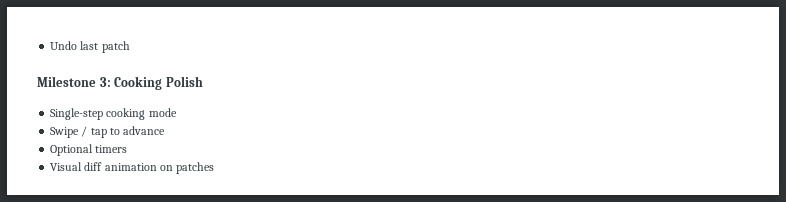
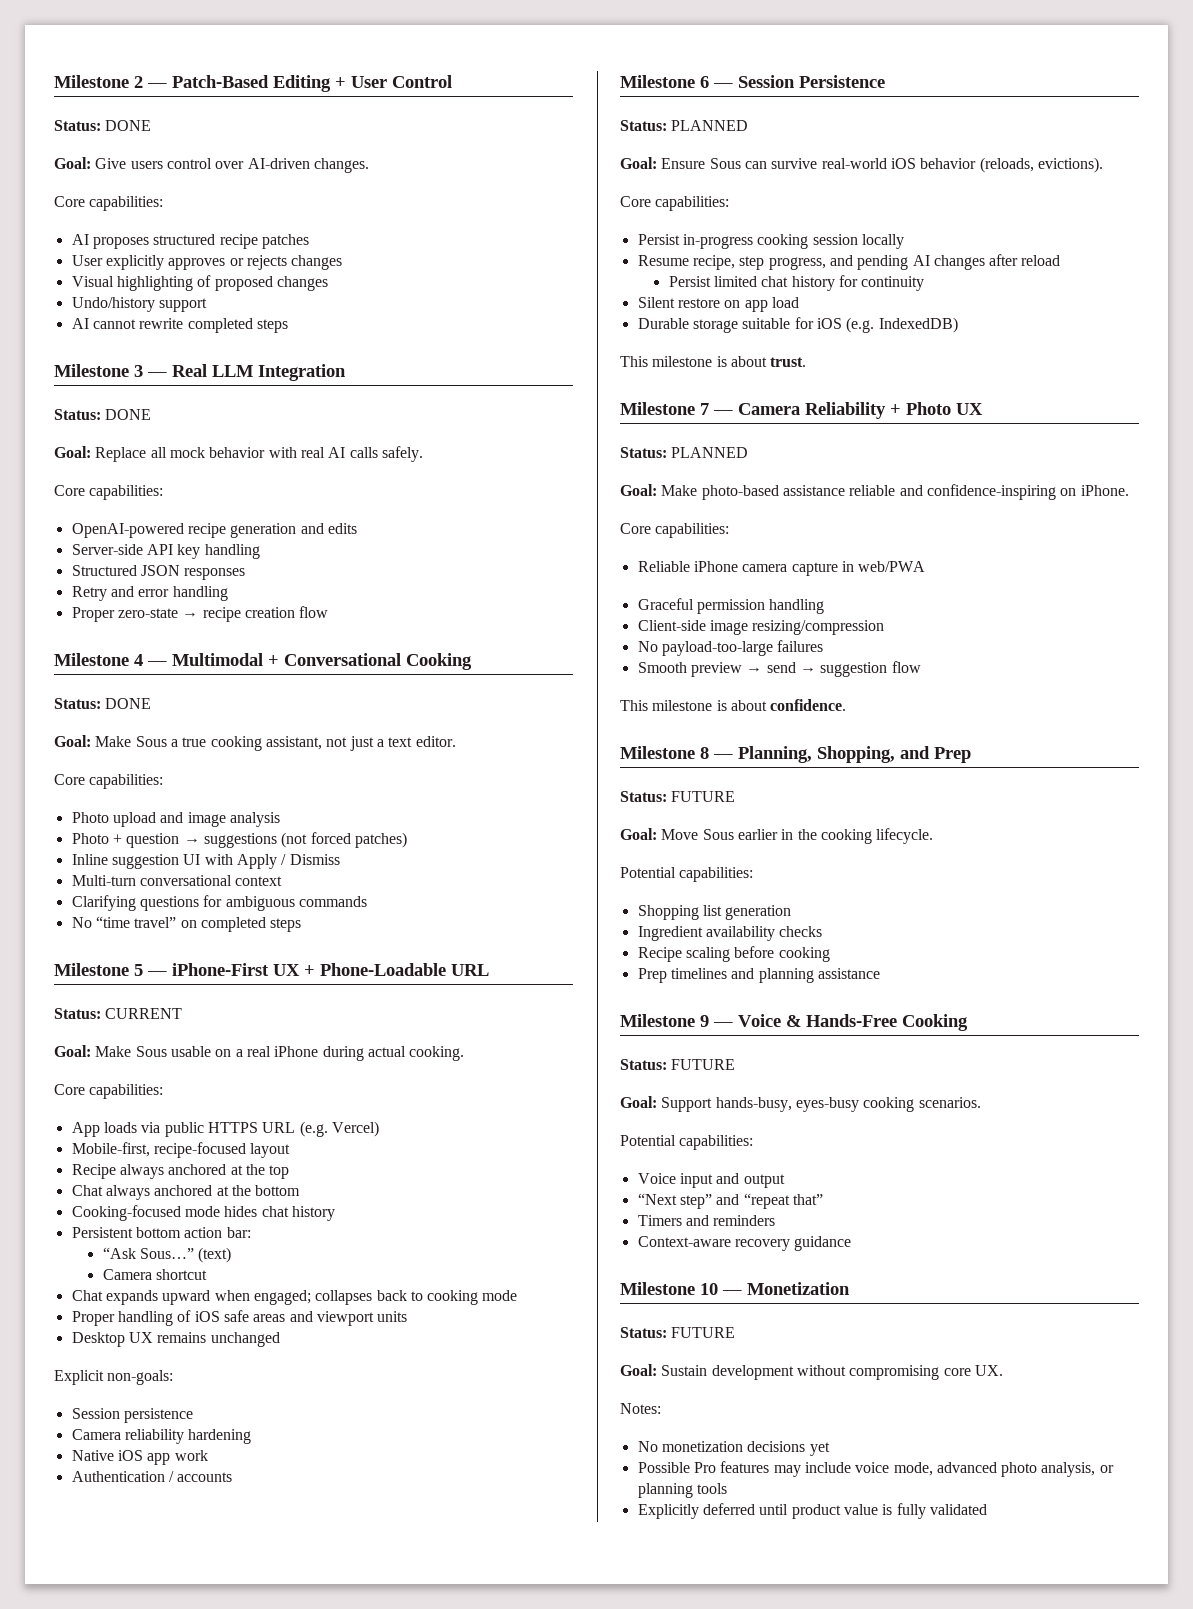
- Undo last patch
- Milestone 3: Cooking Polish
- Single-step cooking mode
- Swipe / tap to advance
- Optional timers
- Visual diff animation on patches
+ Milestone 2 — Patch-Based Editing + User Control
+ Status: DONE
+ Goal: Give users control over AI-driven changes.
+ Core capabilities:
+ AI proposes structured recipe patches
+ User explicitly approves or rejects changes
+ Visual highlighting of proposed changes
+ Undo/history support
+ AI cannot rewrite completed steps
+ Milestone 3 — Real LLM Integration
+ Status: DONE
+ Goal: Replace all mock behavior with real AI calls safely.
+ Core capabilities:
+ OpenAI-powered recipe generation and edits
+ Server-side API key handling
+ Structured JSON responses
+ Retry and error handling
+ Proper zero-state → recipe creation flow
+ Milestone 4 — Multimodal + Conversational Cooking
+ Status: DONE
+ Goal: Make Sous a true cooking assistant, not just a text editor.
+ Core capabilities:
+ Photo upload and image analysis
+ Photo + question → suggestions (not forced patches)
+ Inline suggestion UI with Apply / Dismiss
+ Multi-turn conversational context
+ Clarifying questions for ambiguous commands
+ No “time travel” on completed steps
+ Milestone 5 — iPhone-First UX + Phone-Loadable URL
+ Status: CURRENT
+ Goal: Make Sous usable on a real iPhone during actual cooking.
+ Core capabilities:
+ App loads via public HTTPS URL (e.g. Vercel)
+ Mobile-first, recipe-focused layout
+ Recipe always anchored at the top
+ Chat always anchored at the bottom
+ Cooking-focused mode hides chat history
+ Persistent bottom action bar:
+ “Ask Sous…” (text)
+ Camera shortcut
+ Chat expands upward when engaged; collapses back to cooking mode
+ Proper handling of iOS safe areas and viewport units
+ Desktop UX remains unchanged
+ Explicit non-goals:
+ Session persistence
+ Camera reliability hardening
+ Native iOS app work
+ Authentication / accounts
+ Milestone 6 — Session Persistence
+ Status: PLANNED
+ Goal: Ensure Sous can survive real-world iOS behavior (reloads, evictions).
+ Core capabilities:
+ Persist in-progress cooking session locally
+ Resume recipe, step progress, and pending AI changes after reload
+ Persist limited chat history for continuity
+ Silent restore on app load
+ Durable storage suitable for iOS (e.g. IndexedDB)
+ This milestone is about trust.
+ Milestone 7 — Camera Reliability + Photo UX
+ Status: PLANNED
+ Goal: Make photo-based assistance reliable and confidence-inspiring on iPhone.
+ Core capabilities:
+ Reliable iPhone camera capture in web/PWA
+ Graceful permission handling
+ Client-side image resizing/compression
+ No payload-too-large failures
+ Smooth preview → send → suggestion flow
+ This milestone is about confidence.
+ Milestone 8 — Planning, Shopping, and Prep
+ Status: FUTURE
+ Goal: Move Sous earlier in the cooking lifecycle.
+ Potential capabilities:
+ Shopping list generation
+ Ingredient availability checks
+ Recipe scaling before cooking
+ Prep timelines and planning assistance
+ Milestone 9 — Voice & Hands-Free Cooking
+ Status: FUTURE
+ Goal: Support hands-busy, eyes-busy cooking scenarios.
+ Potential capabilities:
+ Voice input and output
+ “Next step” and “repeat that”
+ Timers and reminders
+ Context-aware recovery guidance
+ Milestone 10 — Monetization
+ Status: FUTURE
+ Goal: Sustain development without compromising core UX.
+ Notes:
+ No monetization decisions yet
+ Possible Pro features may include voice mode, advanced photo analysis, or planning tools
+ Explicitly deferred until product value is fully validated

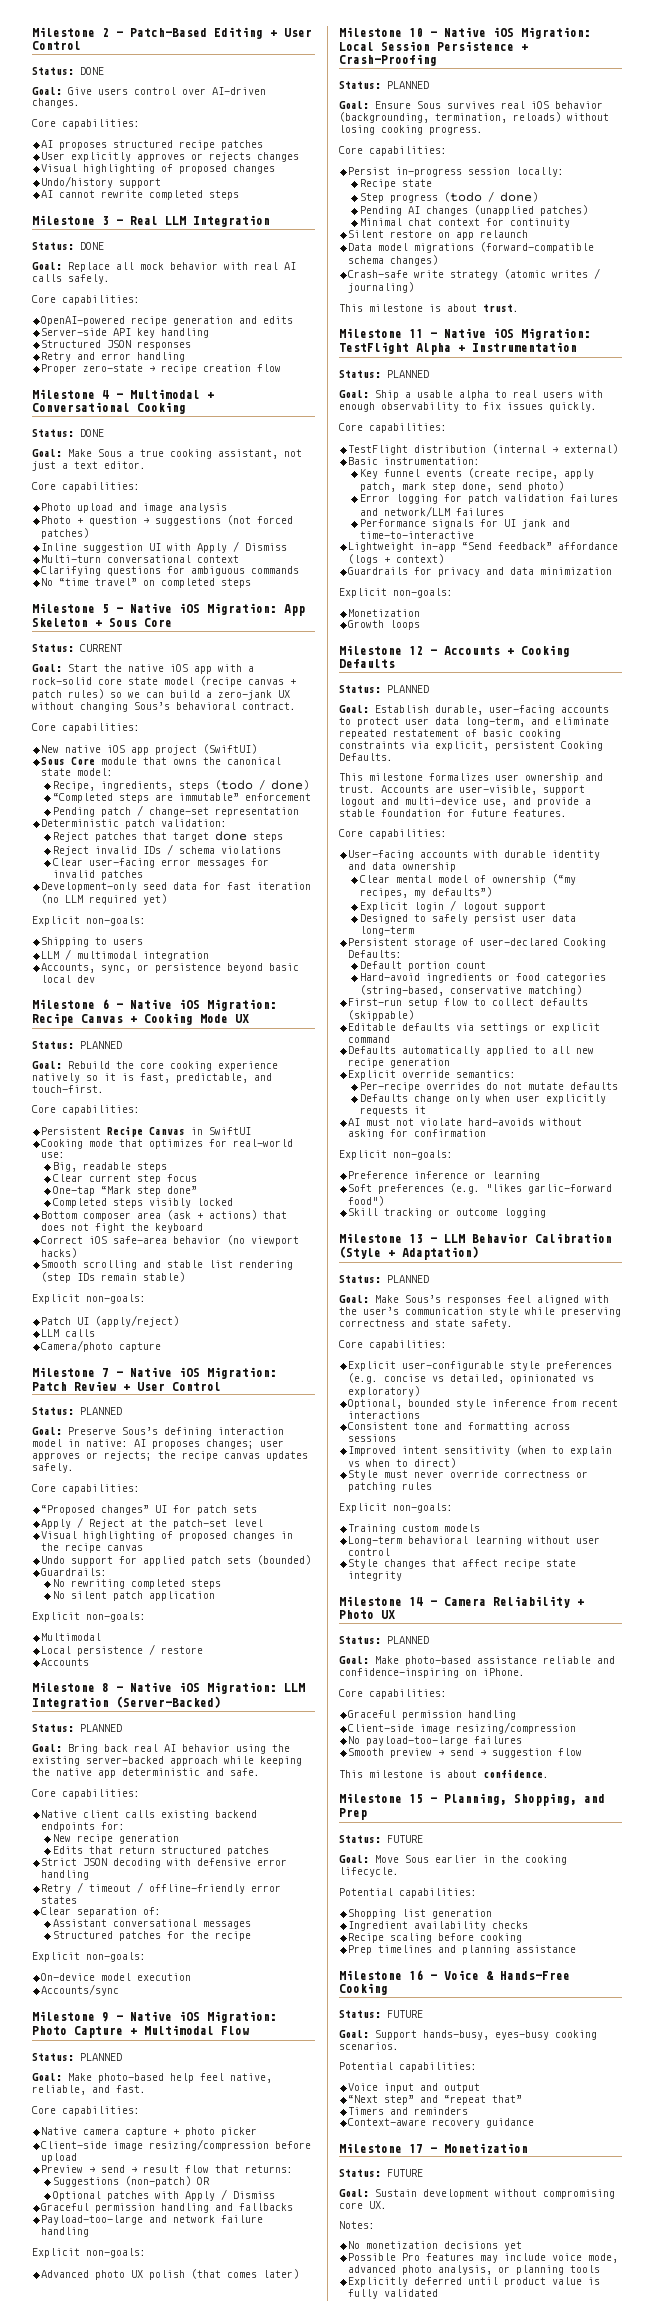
- Milestone 5 — iPhone-First UX + Phone-Loadable URL
+ Milestone 5 — Native iOS Migration: App Skeleton + Sous Core
  Status: CURRENT
- Goal: Make Sous usable on a real iPhone during actual cooking.
+ Goal: Start the native iOS app with a rock-solid core state model (recipe canvas + patch rules) so we can build a zero-jank UX without changing Sous’s behavioral contract.
  Core capabilities:
- App loads via public HTTPS URL (e.g. Vercel)
- Mobile-first, recipe-focused layout
- Recipe always anchored at the top
- Chat always anchored at the bottom
- Cooking-focused mode hides chat history
- Persistent bottom action bar:
- “Ask Sous…” (text)
- Camera shortcut
- Chat expands upward when engaged; collapses back to cooking mode
- Proper handling of iOS safe areas and viewport units
- Desktop UX remains unchanged
+ New native iOS app project (SwiftUI)
+ Sous Core module that owns the canonical state model:
+ Recipe, ingredients, steps (todo / done)
+ “Completed steps are immutable” enforcement
+ Pending patch / change-set representation
+ Deterministic patch validation:
+ Reject patches that target done steps
+ Reject invalid IDs / schema violations
+ Clear user-facing error messages for invalid patches
+ Development-only seed data for fast iteration (no LLM required yet)
  Explicit non-goals:
- Session persistence
- Camera reliability hardening
- Native iOS app work
- Authentication / accounts
- Milestone 6 — Session Persistence
+ Shipping to users
+ LLM / multimodal integration
+ Accounts, sync, or persistence beyond basic local dev
+ Milestone 6 — Native iOS Migration: Recipe Canvas + Cooking Mode UX
+ Status: PLANNED
+ Goal: Rebuild the core cooking experience natively so it is fast, predictable, and touch-first.
+ Core capabilities:
+ Persistent Recipe Canvas in SwiftUI
+ Cooking mode that optimizes for real-world use:
+ Big, readable steps
+ Clear current step focus
+ One-tap “Mark step done”
+ Completed steps visibly locked
+ Bottom composer area (ask + actions) that does not fight the keyboard
+ Correct iOS safe-area behavior (no viewport hacks)
+ Smooth scrolling and stable list rendering (step IDs remain stable)
+ Explicit non-goals:
+ Patch UI (apply/reject)
+ LLM calls
+ Camera/photo capture
+ Milestone 7 — Native iOS Migration: Patch Review + User Control
+ Status: PLANNED
+ Goal: Preserve Sous’s defining interaction model in native: AI proposes changes; user approves or rejects; the recipe canvas updates safely.
+ Core capabilities:
+ “Proposed changes” UI for patch sets
+ Apply / Reject at the patch-set level
+ Visual highlighting of proposed changes in the recipe canvas
+ Undo support for applied patch sets (bounded)
+ Guardrails:
+ No rewriting completed steps
+ No silent patch application
+ Explicit non-goals:
+ Multimodal
+ Local persistence / restore
+ Accounts
+ Milestone 8 — Native iOS Migration: LLM Integration (Server-Backed)
+ Status: PLANNED
+ Goal: Bring back real AI behavior using the existing server-backed approach while keeping the native app deterministic and safe.
+ Core capabilities:
+ Native client calls existing backend endpoints for:
+ New recipe generation
+ Edits that return structured patches
+ Strict JSON decoding with defensive error handling
+ Retry / timeout / offline-friendly error states
+ Clear separation of:
+ Assistant conversational messages
+ Structured patches for the recipe
+ Explicit non-goals:
+ On-device model execution
+ Accounts/sync
+ Milestone 9 — Native iOS Migration: Photo Capture + Multimodal Flow
+ Status: PLANNED
+ Goal: Make photo-based help feel native, reliable, and fast.
+ Core capabilities:
+ Native camera capture + photo picker
+ Client-side image resizing/compression before upload
+ Preview → send → result flow that returns:
+ Suggestions (non-patch) OR
+ Optional patches with Apply / Dismiss
+ Graceful permission handling and fallbacks
+ Payload-too-large and network failure handling
+ Explicit non-goals:
+ Advanced photo UX polish (that comes later)
+ Milestone 10 — Native iOS Migration: Local Session Persistence + Crash-Proofing
- Goal: Ensure Sous can survive real-world iOS behavior (reloads, evictions).
+ Goal: Ensure Sous survives real iOS behavior (backgrounding, termination, reloads) without losing cooking progress.
  Core capabilities:
- Persist in-progress cooking session locally
- Resume recipe, step progress, and pending AI changes after reload
- Persist limited chat history for continuity
+ Persist in-progress session locally:
+ Recipe state
+ Step progress (todo / done)
+ Pending AI changes (unapplied patches)
+ Minimal chat context for continuity
- Silent restore on app load
- Durable storage suitable for iOS (e.g. IndexedDB)
+ Silent restore on app relaunch
+ Data model migrations (forward-compatible schema changes)
+ Crash-safe write strategy (atomic writes / journaling)
- Milestone 7 — Camera Reliability + Photo UX
+ Milestone 11 — Native iOS Migration: TestFlight Alpha + Instrumentation
+ Status: PLANNED
+ Goal: Ship a usable alpha to real users with enough observability to fix issues quickly.
+ Core capabilities:
+ TestFlight distribution (internal → external)
+ Basic instrumentation:
+ Key funnel events (create recipe, apply patch, mark step done, send photo)
+ Error logging for patch validation failures and network/LLM failures
+ Performance signals for UI jank and time-to-interactive
+ Lightweight in-app “Send feedback” affordance (logs + context)
+ Guardrails for privacy and data minimization
+ Explicit non-goals:
+ Monetization
+ Growth loops
+ Milestone 12 — Accounts + Cooking Defaults
+ Status: PLANNED
+ Goal: Establish durable, user-facing accounts to protect user data long-term, and eliminate repeated restatement of basic cooking constraints via explicit, persistent Cooking Defaults.
+ This milestone formalizes user ownership and trust. Accounts are user-visible, support logout and multi-device use, and provide a stable foundation for future features.
+ Core capabilities:
+ User-facing accounts with durable identity and data ownership
+ Clear mental model of ownership (“my recipes, my defaults”)
+ Explicit login / logout support
+ Designed to safely persist user data long-term
+ Persistent storage of user-declared Cooking Defaults:
+ Default portion count
+ Hard-avoid ingredients or food categories (string-based, conservative matching)
+ First-run setup flow to collect defaults (skippable)
+ Editable defaults via settings or explicit command
+ Defaults automatically applied to all new recipe generation
+ Explicit override semantics:
+ Per-recipe overrides do not mutate defaults
+ Defaults change only when user explicitly requests it
+ AI must not violate hard-avoids without asking for confirmation
+ Explicit non-goals:
+ Preference inference or learning
+ Soft preferences (e.g. "likes garlic-forward food")
+ Skill tracking or outcome logging
+ Milestone 13 — LLM Behavior Calibration (Style + Adaptation)
+ Status: PLANNED
+ Goal: Make Sous’s responses feel aligned with the user’s communication style while preserving correctness and state safety.
+ Core capabilities:
+ Explicit user-configurable style preferences (e.g. concise vs detailed, opinionated vs exploratory)
+ Optional, bounded style inference from recent interactions
+ Consistent tone and formatting across sessions
+ Improved intent sensitivity (when to explain vs when to direct)
+ Style must never override correctness or patching rules
+ Explicit non-goals:
+ Training custom models
+ Long-term behavioral learning without user control
+ Style changes that affect recipe state integrity
+ Milestone 14 — Camera Reliability + Photo UX
- Reliable iPhone camera capture in web/PWA
- Milestone 8 — Planning, Shopping, and Prep
+ Milestone 15 — Planning, Shopping, and Prep
- Milestone 9 — Voice & Hands-Free Cooking
+ Milestone 16 — Voice & Hands-Free Cooking
- Milestone 10 — Monetization
+ Milestone 17 — Monetization

